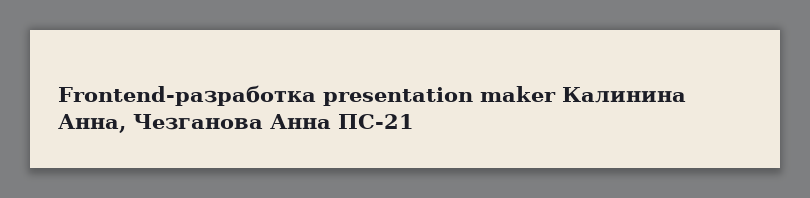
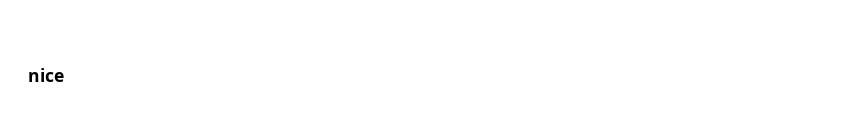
- Frontend-разработка presentation maker Калинина Анна, Чезганова Анна ПС-21
+ nice

